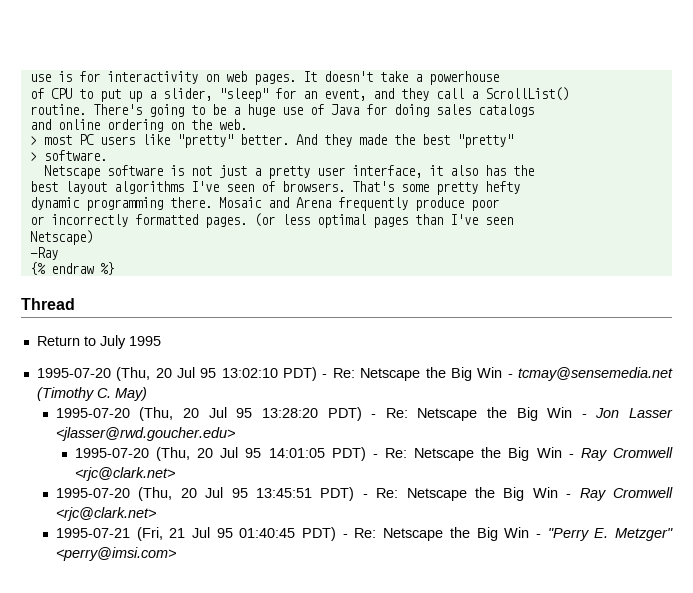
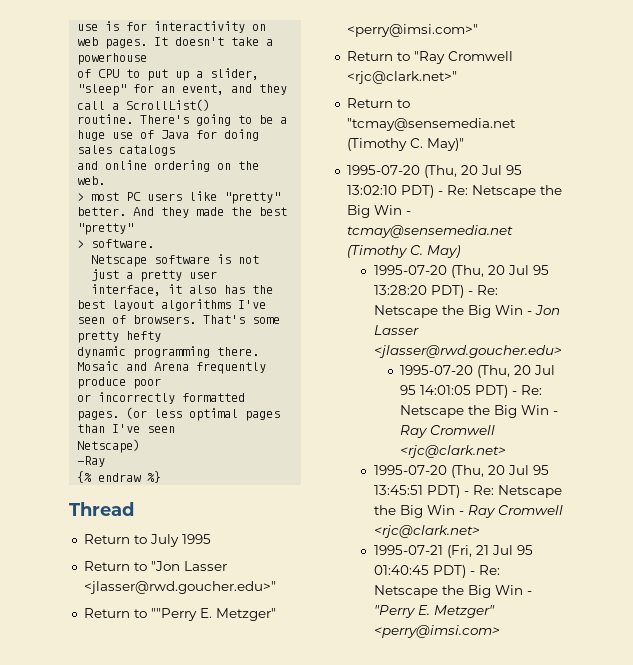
+ Return to "Jon Lasser <jlasser@rwd.goucher.edu>"
+ Return to ""Perry E. Metzger" <perry@imsi.com>"
+ Return to "Ray Cromwell <rjc@clark.net>"
+ Return to "tcmay@sensemedia.net (Timothy C. May)"

